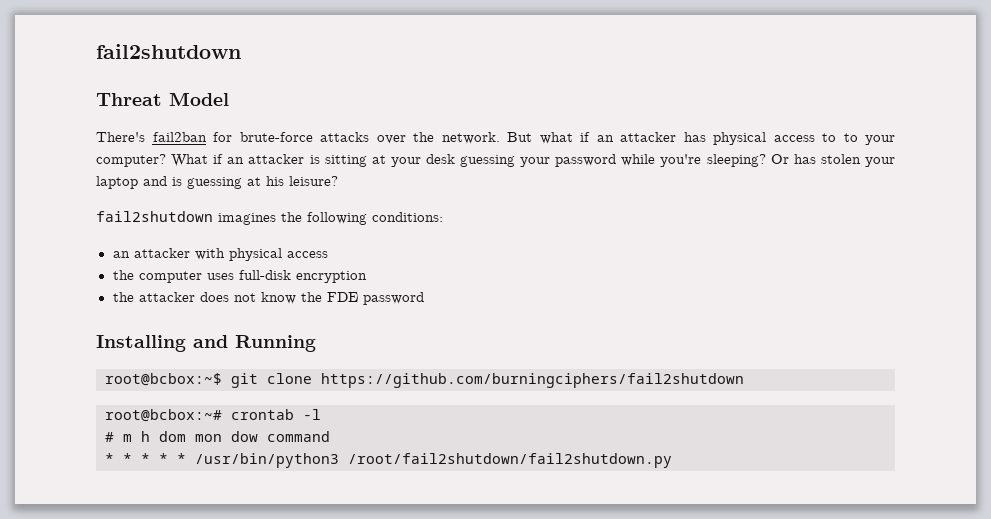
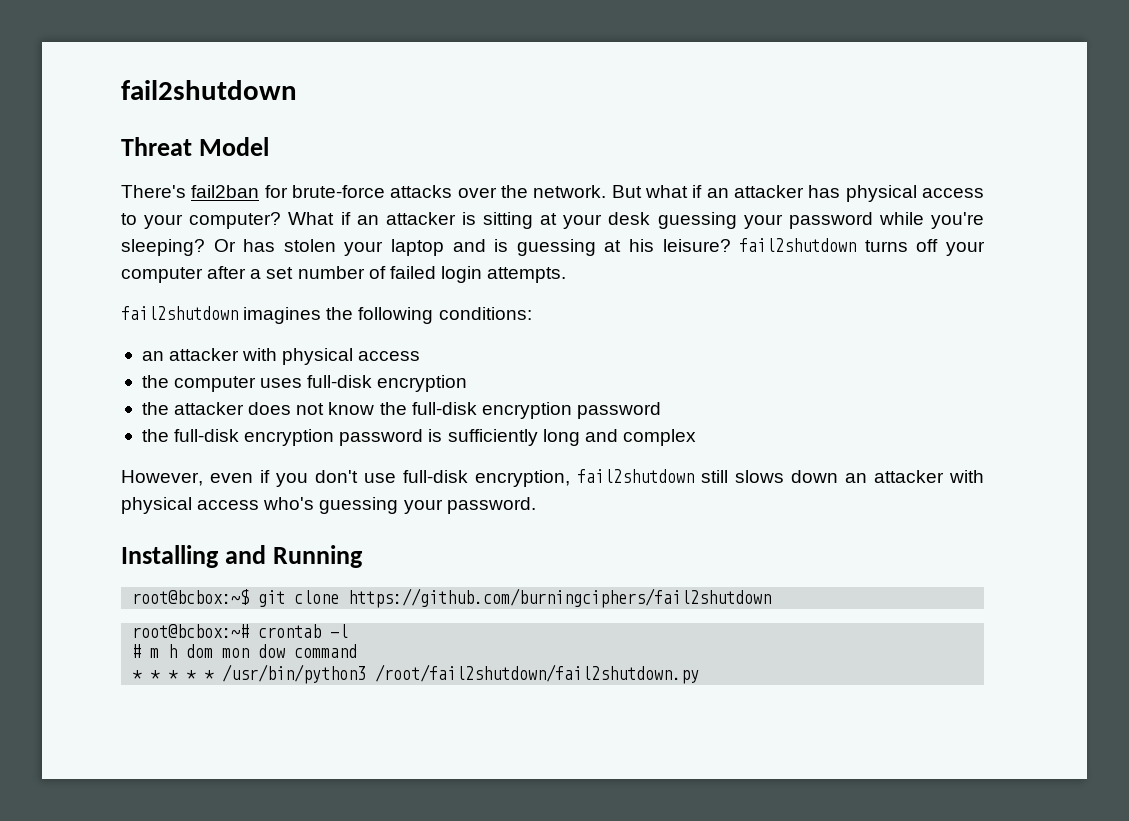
- But what if an attacker has physical access to to your computer?
+ But what if an attacker has physical access to your computer?
- Or has stolen your laptop and is guessing at his leisure?
+ Or has stolen your laptop and is guessing at his leisure? fail2shutdown turns off your computer after a set number of failed login attempts.
- the attacker does not know the FDE password
+ the attacker does not know the full-disk encryption password
+ the full-disk encryption password is sufficiently long and complex
+ However, even if you don't use full-disk encryption, fail2shutdown still slows down an attacker with physical access who's guessing your password.

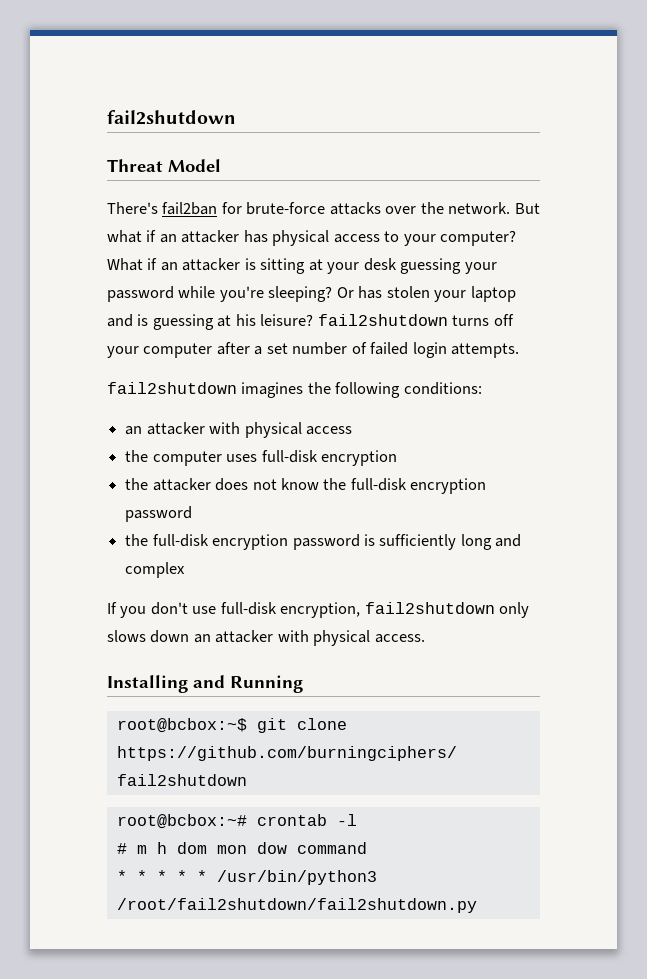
- However, even if you don't use full-disk encryption, fail2shutdown still slows down an attacker with physical access who's guessing your password.
+ If you don't use full-disk encryption, fail2shutdown only slows down an attacker with physical access.

